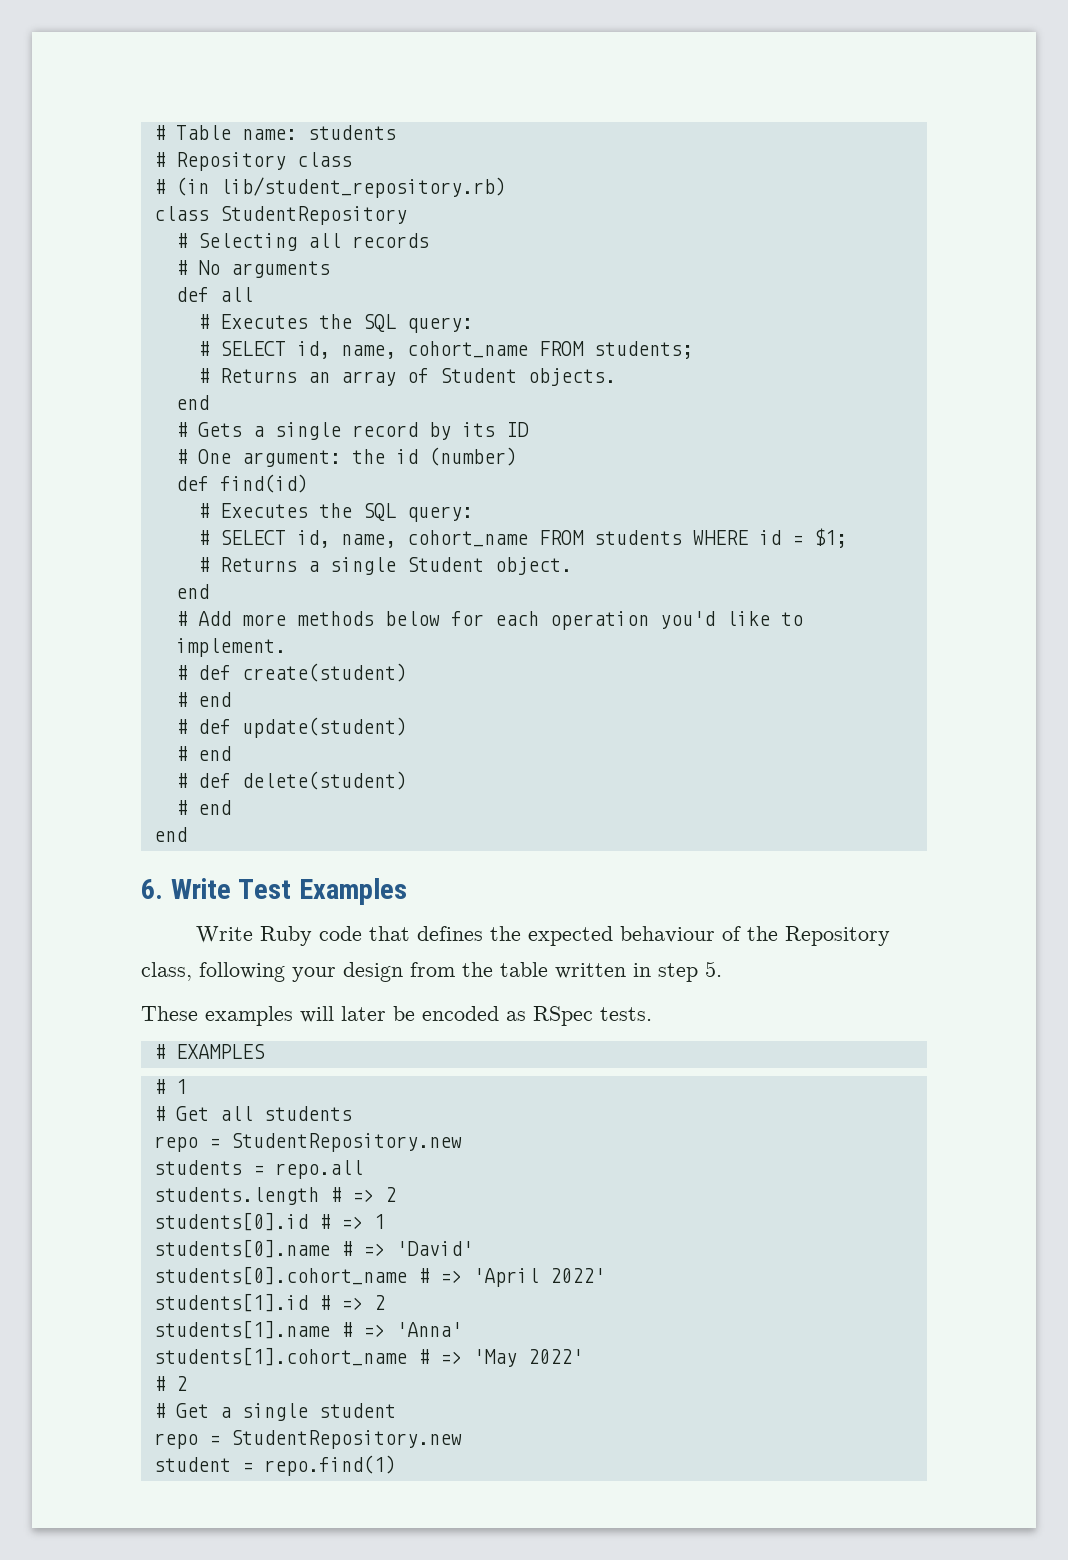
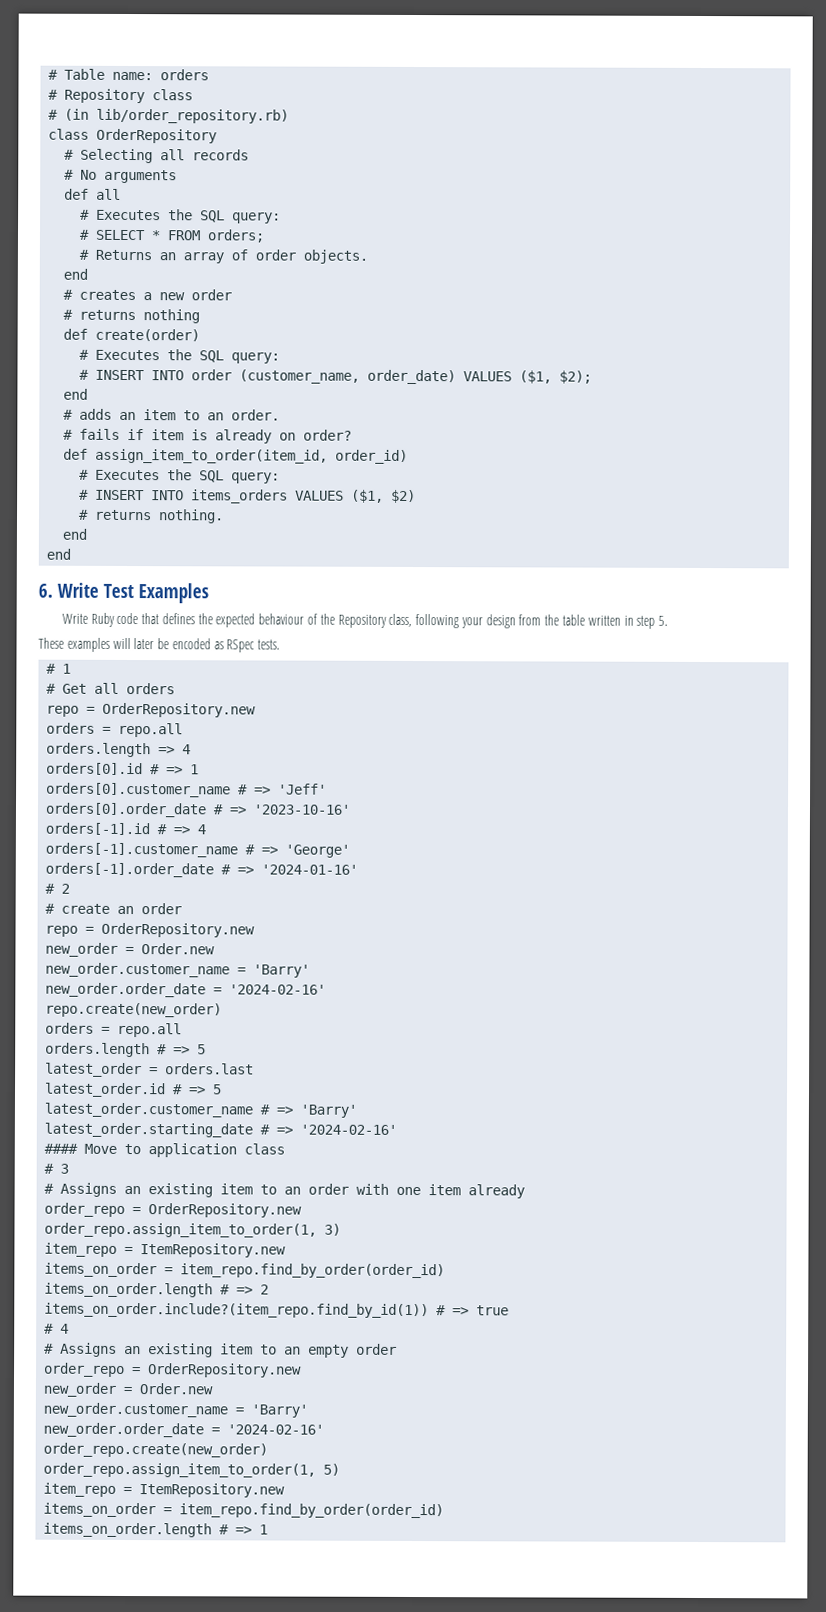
- # Table name: students
+ # Table name: orders
- # (in lib/student_repository.rb)
- class StudentRepository
+ # (in lib/order_repository.rb)
+ class OrderRepository
- # SELECT id, name, cohort_name FROM students;
+ # SELECT * FROM orders;
- # Returns an array of Student objects.
+ # Returns an array of order objects.
- # Gets a single record by its ID
- # One argument: the id (number)
- def find(id)
+ # creates a new order
+ # returns nothing
+ def create(order)
  # Executes the SQL query:
- # SELECT id, name, cohort_name FROM students WHERE id = $1;
- # Returns a single Student object.
+ # INSERT INTO order (customer_name, order_date) VALUES ($1, $2);
  end
- # Add more methods below for each operation you'd like to implement.
- # def create(student)
- # end
- # def update(student)
- # end
- # def delete(student)
- # end
+ # adds an item to an order.
+ # fails if item is already on order?
+ def assign_item_to_order(item_id, order_id)
+ # Executes the SQL query:
+ # INSERT INTO items_orders VALUES ($1, $2)
+ # returns nothing.
+ end
- # EXAMPLES
- # Get all students
- repo = StudentRepository.new
- students = repo.all
- students.length # => 2
- students[0].id # => 1
+ # Get all orders
+ repo = OrderRepository.new
+ orders = repo.all
+ orders.length => 4
+ orders[0].id # => 1
- students[0].name # => 'David'
- students[0].cohort_name # => 'April 2022'
- students[1].id # => 2
- students[1].name # => 'Anna'
- students[1].cohort_name # => 'May 2022'
+ orders[0].customer_name # => 'Jeff'
+ orders[0].order_date # => '2023-10-16'
+ orders[-1].id # => 4
+ orders[-1].customer_name # => 'George'
+ orders[-1].order_date # => '2024-01-16'
  # 2
- # Get a single student
- repo = StudentRepository.new
- student = repo.find(1)
+ # create an order
+ repo = OrderRepository.new
+ new_order = Order.new
+ new_order.customer_name = 'Barry'
+ new_order.order_date = '2024-02-16'
+ repo.create(new_order)
+ orders = repo.all
+ orders.length # => 5
+ latest_order = orders.last
+ latest_order.id # => 5
+ latest_order.customer_name # => 'Barry'
+ latest_order.starting_date # => '2024-02-16'
+ #### Move to application class
+ # 3
+ # Assigns an existing item to an order with one item already
+ order_repo = OrderRepository.new
+ order_repo.assign_item_to_order(1, 3)
+ item_repo = ItemRepository.new
+ items_on_order = item_repo.find_by_order(order_id)
+ items_on_order.length # => 2
+ items_on_order.include?(item_repo.find_by_id(1)) # => true
+ # 4
+ # Assigns an existing item to an empty order
+ order_repo = OrderRepository.new
+ new_order = Order.new
+ new_order.customer_name = 'Barry'
+ new_order.order_date = '2024-02-16'
+ order_repo.create(new_order)
+ order_repo.assign_item_to_order(1, 5)
+ item_repo = ItemRepository.new
+ items_on_order = item_repo.find_by_order(order_id)
+ items_on_order.length # => 1

